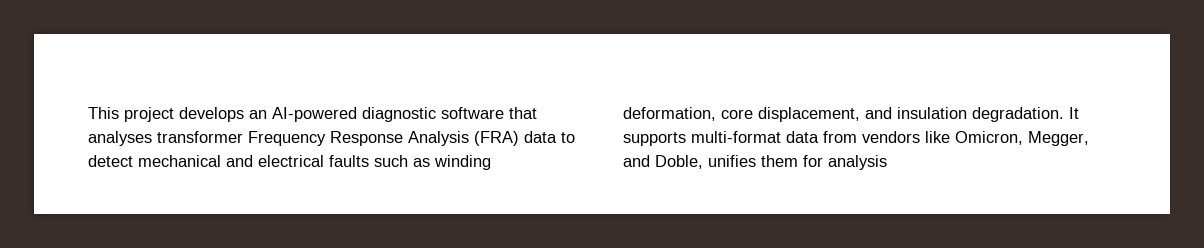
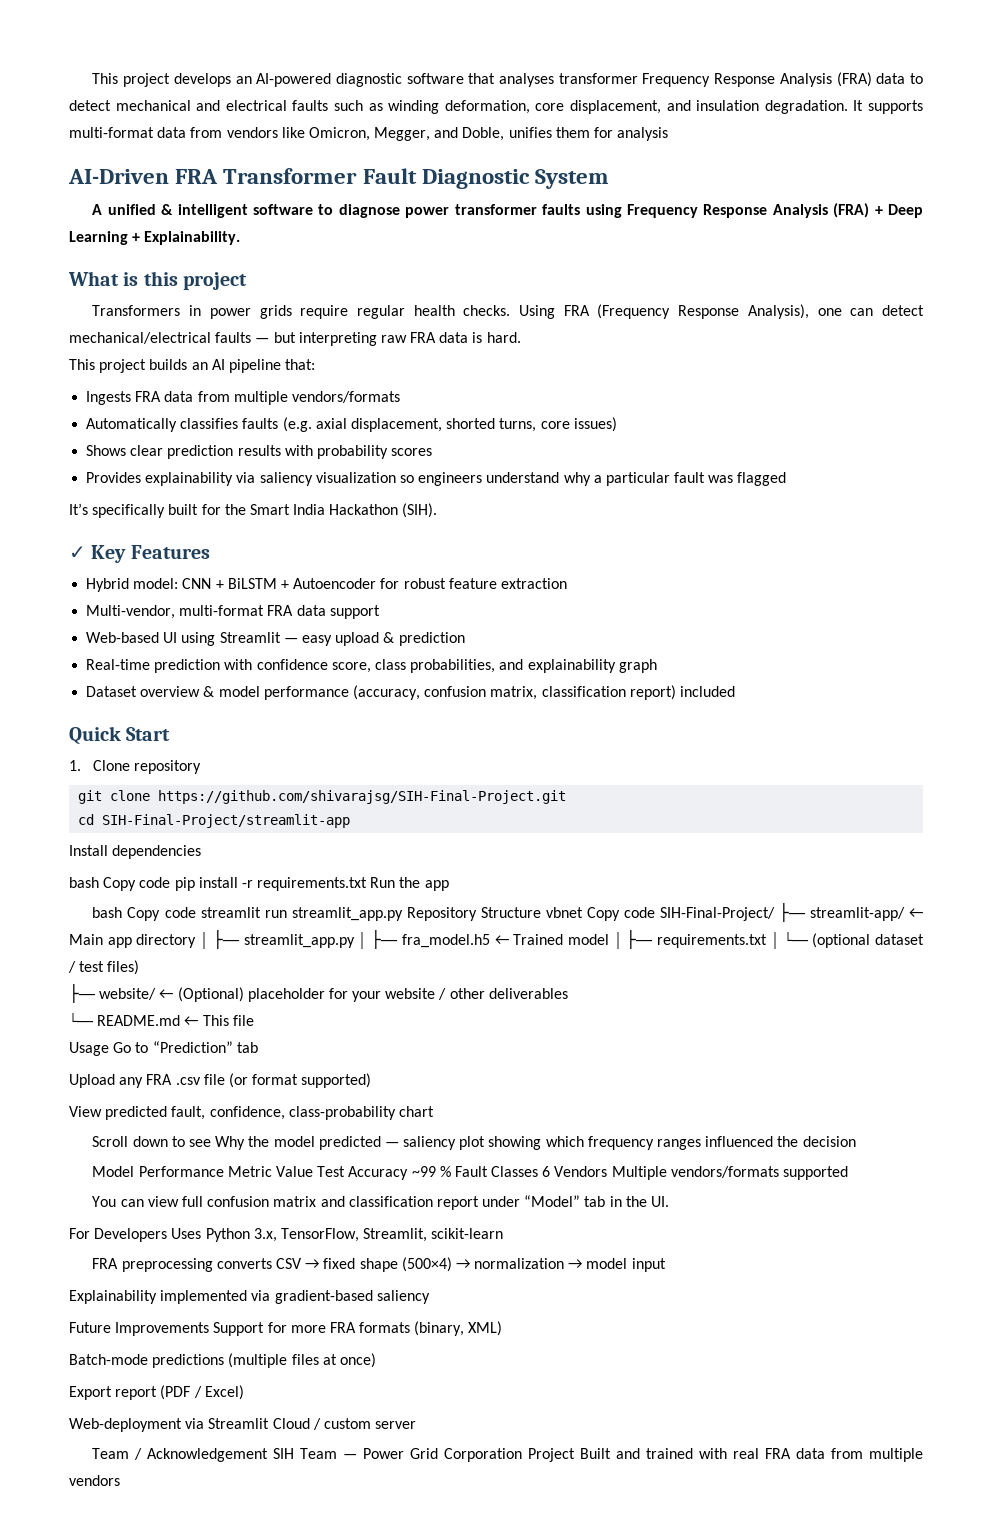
+ AI-Driven FRA Transformer Fault Diagnostic System
+ A unified & intelligent software to diagnose power transformer faults using Frequency Response Analysis (FRA) + Deep Learning + Explainability.
+ What is this project
+ Transformers in power grids require regular health checks. Using FRA (Frequency Response Analysis), one can detect mechanical/electrical faults — but interpreting raw FRA data is hard.
+ This project builds an AI pipeline that:
+ Ingests FRA data from multiple vendors/formats
+ Automatically classifies faults (e.g. axial displacement, shorted turns, core issues)
+ Shows clear prediction results with probability scores
+ Provides explainability via saliency visualization so engineers understand why a particular fault was flagged
+ It’s specifically built for the Smart India Hackathon (SIH).
+ ✓ Key Features
+ Hybrid model: CNN + BiLSTM + Autoencoder for robust feature extraction
+ Multi-vendor, multi-format FRA data support
+ Web-based UI using Streamlit — easy upload & prediction
+ Real-time prediction with confidence score, class probabilities, and explainability graph
+ Dataset overview & model performance (accuracy, confusion matrix, classification report) included
+ Quick Start
+ 1. Clone repository
+ git clone https://github.com/shivarajsg/SIH-Final-Project.git
+ cd SIH-Final-Project/streamlit-app
+ Install dependencies
+ bash Copy code pip install -r requirements.txt Run the app
+ bash Copy code streamlit run streamlit_app.py Repository Structure vbnet Copy code SIH-Final-Project/ ├── streamlit-app/ ← Main app directory │ ├── streamlit_app.py │ ├── fra_model.h5 ← Trained model │ ├── requirements.txt │ └── (optional dataset / test files)
+ ├── website/ ← (Optional) placeholder for your website / other deliverables
+ └── README.md ← This file
+ Usage Go to “Prediction” tab
+ Upload any FRA .csv file (or format supported)
+ View predicted fault, confidence, class-probability chart
+ Scroll down to see Why the model predicted — saliency plot showing which frequency ranges influenced the decision
+ Model Performance Metric Value Test Accuracy ~99 % Fault Classes 6 Vendors Multiple vendors/formats supported
+ You can view full confusion matrix and classification report under “Model” tab in the UI.
+ For Developers Uses Python 3.x, TensorFlow, Streamlit, scikit-learn
+ FRA preprocessing converts CSV → fixed shape (500×4) → normalization → model input
+ Explainability implemented via gradient-based saliency
+ Future Improvements Support for more FRA formats (binary, XML)
+ Batch-mode predictions (multiple files at once)
+ Export report (PDF / Excel)
+ Web-deployment via Streamlit Cloud / custom server
+ Team / Acknowledgement SIH Team — Power Grid Corporation Project Built and trained with real FRA data from multiple vendors

